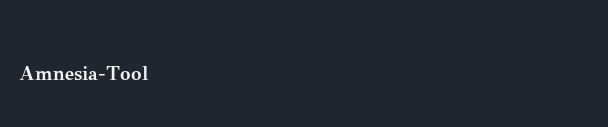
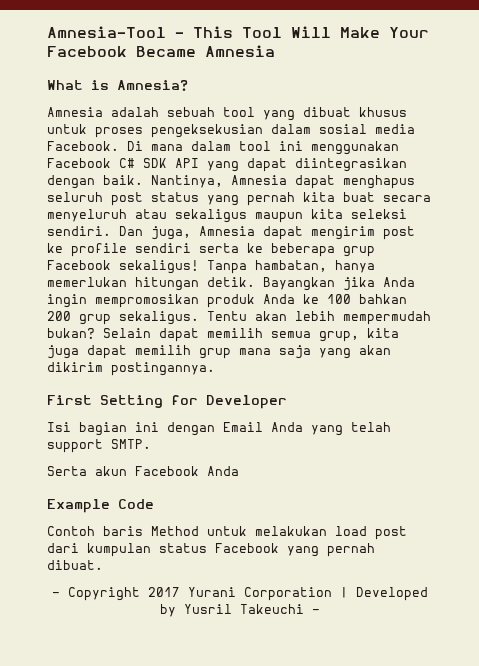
- Amnesia-Tool
+ Amnesia-Tool - This Tool Will Make Your Facebook Became Amnesia
+ What is Amnesia?
+ Amnesia adalah sebuah tool yang dibuat khusus untuk proses pengeksekusian dalam sosial media Facebook. Di mana dalam tool ini menggunakan Facebook C# SDK API yang dapat diintegrasikan dengan baik. Nantinya, Amnesia dapat menghapus seluruh post status yang pernah kita buat secara menyeluruh atau sekaligus maupun kita seleksi sendiri. Dan juga, Amnesia dapat mengirim post ke profile sendiri serta ke beberapa grup Facebook sekaligus! Tanpa hambatan, hanya memerlukan hitungan detik. Bayangkan jika Anda ingin mempromosikan produk Anda ke 100 bahkan 200 grup sekaligus. Tentu akan lebih mempermudah bukan? Selain dapat memilih semua grup, kita juga dapat memilih grup mana saja yang akan dikirim postingannya.
+ First Setting for Developer
+ Isi bagian ini dengan Email Anda yang telah support SMTP.
+ Serta akun Facebook Anda
+ Example Code
+ Contoh baris Method untuk melakukan load post dari kumpulan status Facebook yang pernah dibuat.
+ - Copyright 2017 Yurani Corporation | Developed by Yusril Takeuchi -

